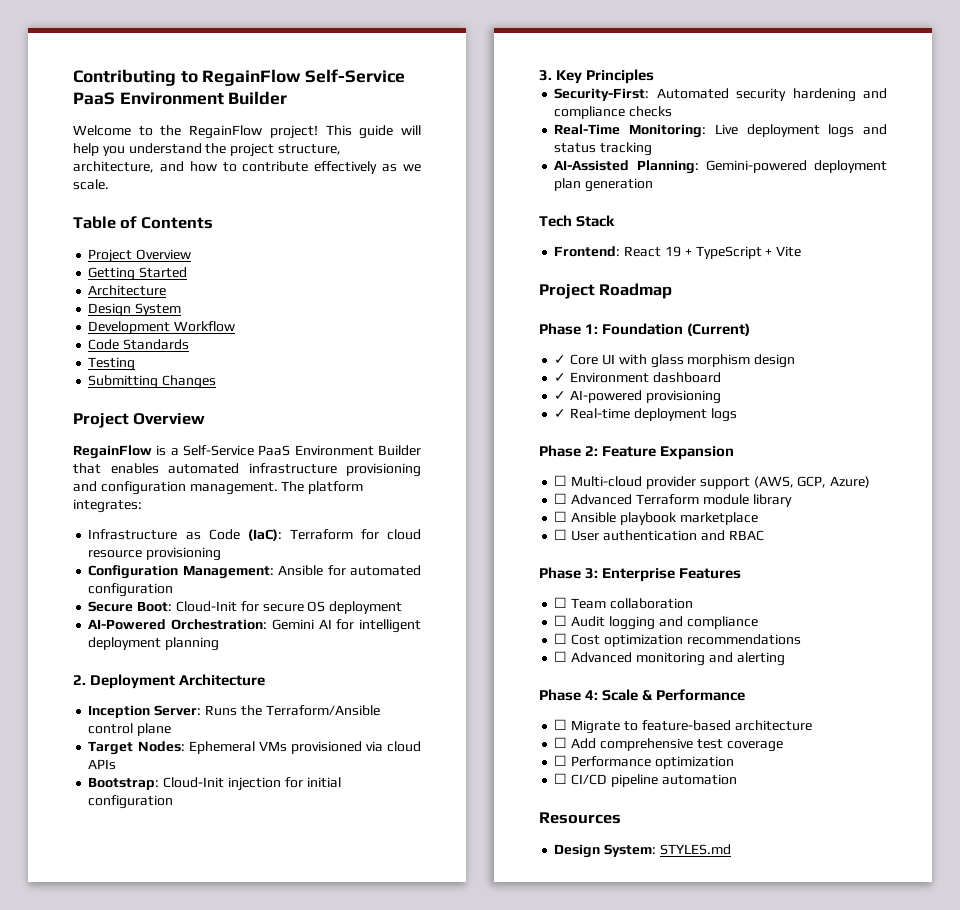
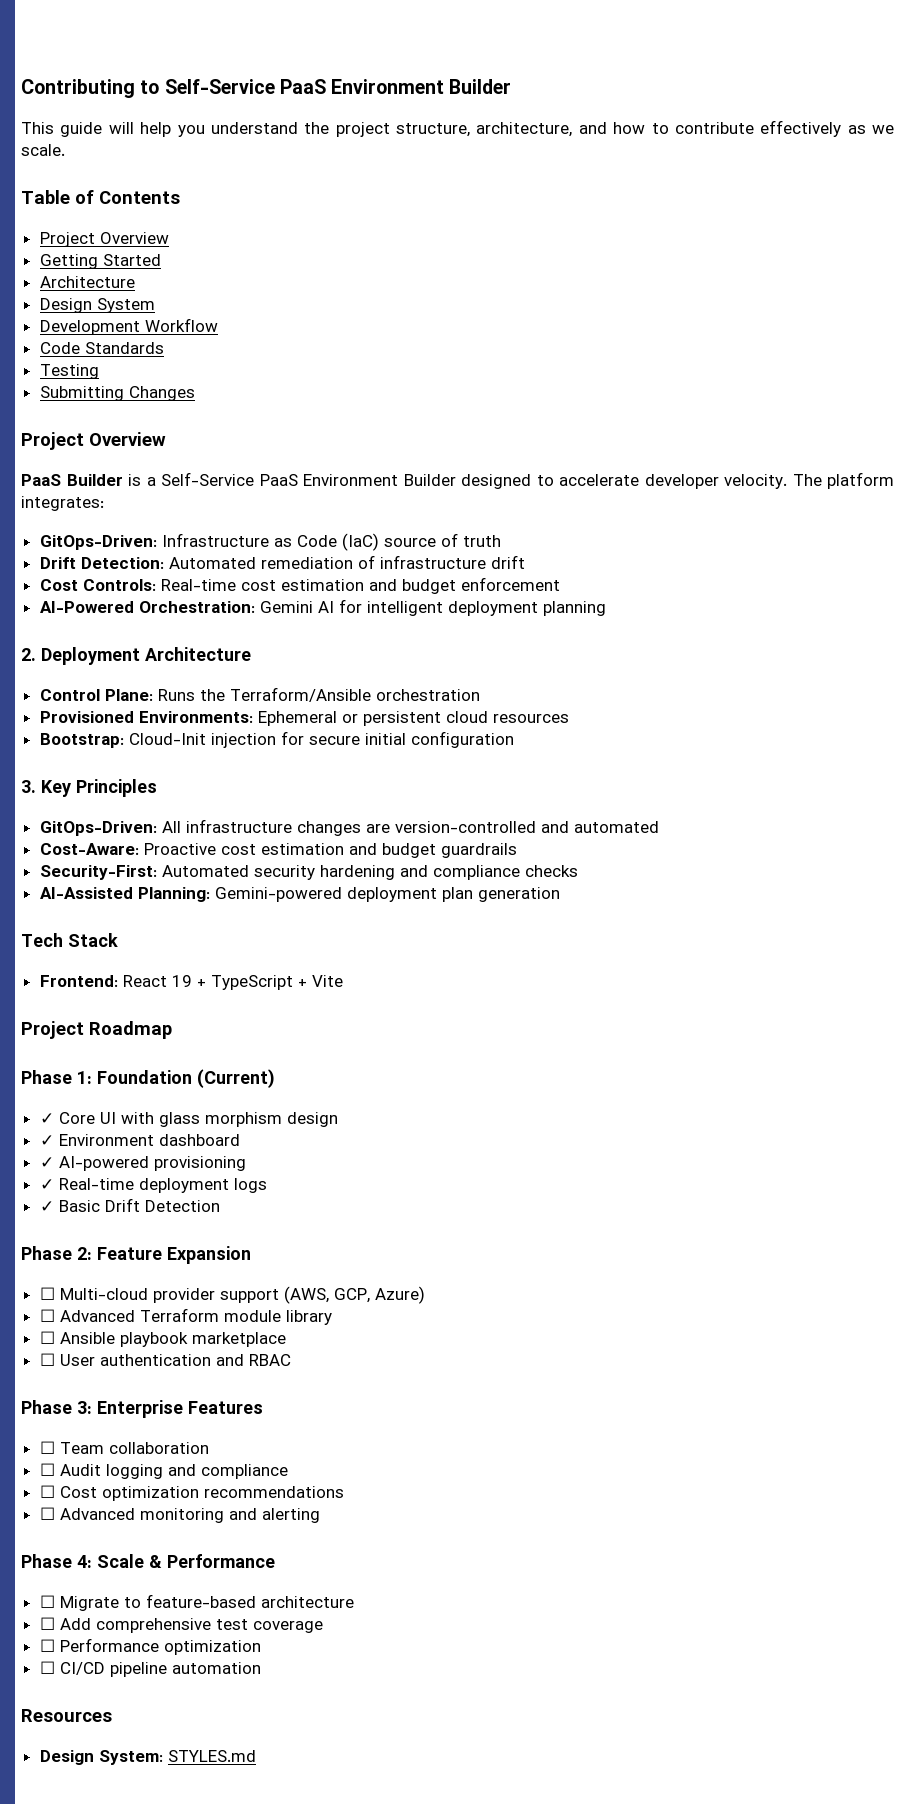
- Contributing to RegainFlow Self-Service PaaS Environment Builder
+ Contributing to Self-Service PaaS Environment Builder
- Welcome to the RegainFlow project!
- RegainFlow is a Self-Service PaaS Environment Builder that enables automated infrastructure provisioning and configuration management.
+ PaaS Builder is a Self-Service PaaS Environment Builder designed to accelerate developer velocity.
- Infrastructure as Code (IaC): Terraform for cloud resource provisioning
- Configuration Management: Ansible for automated configuration
- Secure Boot: Cloud-Init for secure OS deployment
+ GitOps-Driven: Infrastructure as Code (IaC) source of truth
+ Drift Detection: Automated remediation of infrastructure drift
+ Cost Controls: Real-time cost estimation and budget enforcement
- Inception Server: Runs the Terraform/Ansible control plane
- Target Nodes: Ephemeral VMs provisioned via cloud APIs
+ Control Plane: Runs the Terraform/Ansible orchestration
+ Provisioned Environments: Ephemeral or persistent cloud resources
- Bootstrap: Cloud-Init injection for initial configuration
+ Bootstrap: Cloud-Init injection for secure initial configuration
+ GitOps-Driven: All infrastructure changes are version-controlled and automated
+ Cost-Aware: Proactive cost estimation and budget guardrails
- Real-Time Monitoring: Live deployment logs and status tracking
+ ✓ Basic Drift Detection

